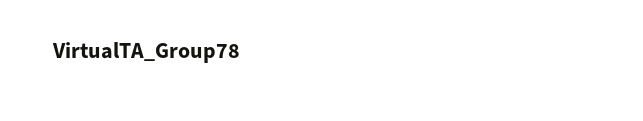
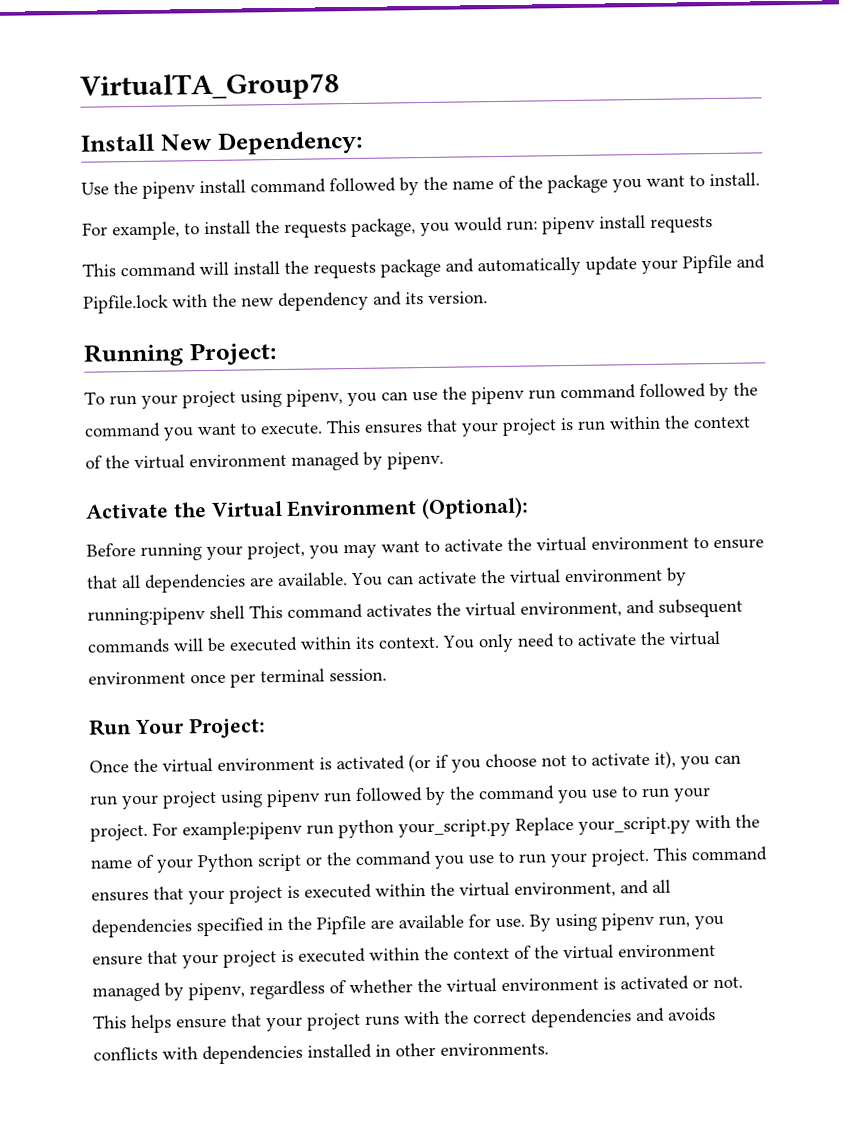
+ Install New Dependency:
+ Use the pipenv install command followed by the name of the package you want to install.
+ For example, to install the requests package, you would run: pipenv install requests
+ This command will install the requests package and automatically update your Pipfile and Pipfile.lock with the new dependency and its version.
+ Running Project:
+ To run your project using pipenv, you can use the pipenv run command followed by the command you want to execute. This ensures that your project is run within the context of the virtual environment managed by pipenv.
+ Activate the Virtual Environment (Optional):
+ Before running your project, you may want to activate the virtual environment to ensure that all dependencies are available. You can activate the virtual environment by running:pipenv shell This command activates the virtual environment, and subsequent commands will be executed within its context. You only need to activate the virtual environment once per terminal session.
+ Run Your Project:
+ Once the virtual environment is activated (or if you choose not to activate it), you can run your project using pipenv run followed by the command you use to run your project. For example:pipenv run python your_script.py Replace your_script.py with the name of your Python script or the command you use to run your project. This command ensures that your project is executed within the virtual environment, and all dependencies specified in the Pipfile are available for use. By using pipenv run, you ensure that your project is executed within the context of the virtual environment managed by pipenv, regardless of whether the virtual environment is activated or not. This helps ensure that your project runs with the correct dependencies and avoids conflicts with dependencies installed in other environments.

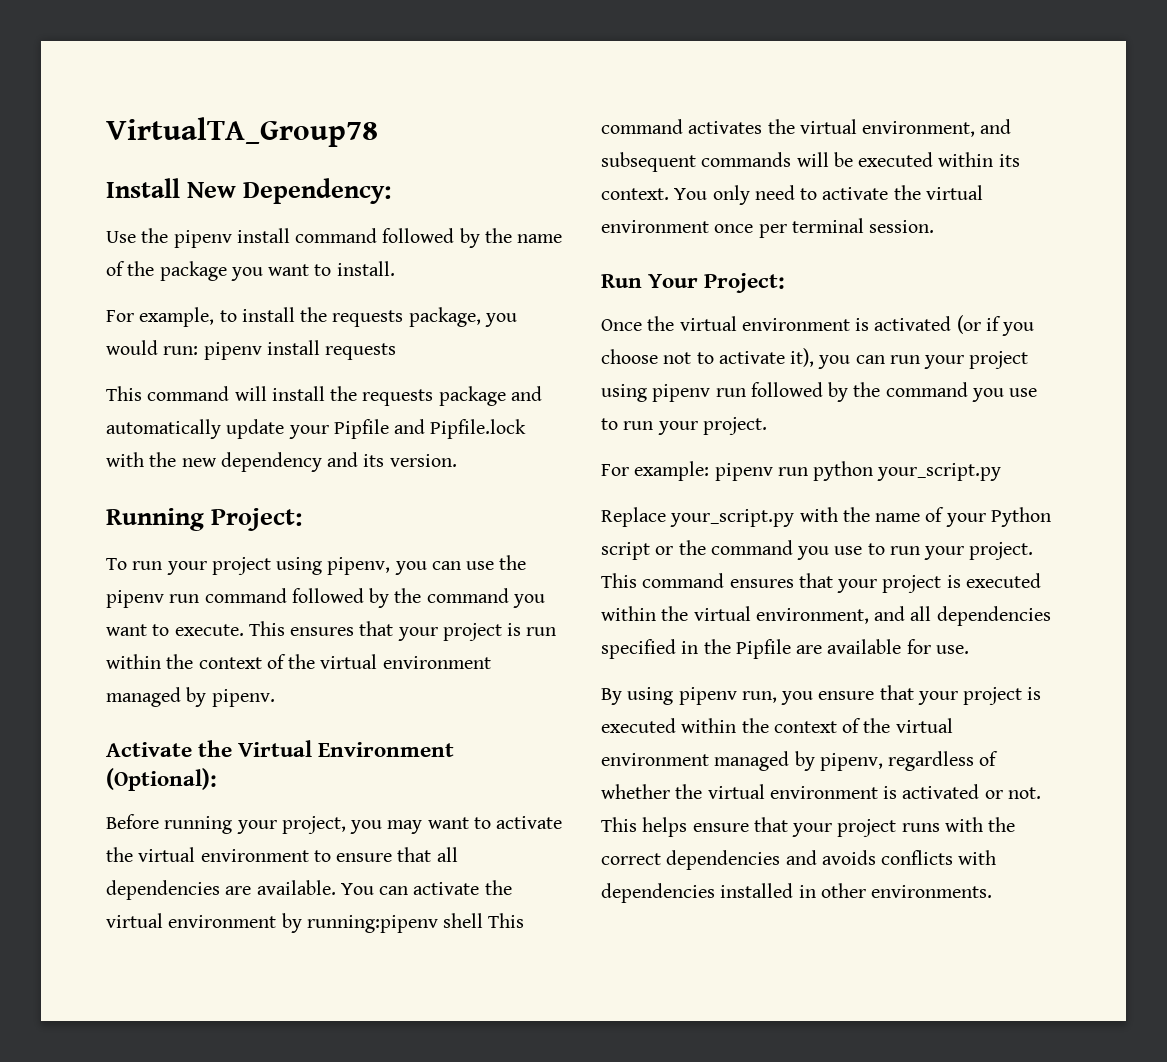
- Once the virtual environment is activated (or if you choose not to activate it), you can run your project using pipenv run followed by the command you use to run your project. For example:pipenv run python your_script.py Replace your_script.py with the name of your Python script or the command you use to run your project.
+ Once the virtual environment is activated (or if you choose not to activate it), you can run your project using pipenv run followed by the command you use to run your project.
+ For example: pipenv run python your_script.py
+ Replace your_script.py with the name of your Python script or the command you use to run your project.
- This command ensures that your project is executed within the virtual environment, and all dependencies specified in the Pipfile are available for use. By using pipenv run, you ensure that your project is executed within the context of the virtual environment managed by pipenv, regardless of whether the virtual environment is activated or not.
+ This command ensures that your project is executed within the virtual environment, and all dependencies specified in the Pipfile are available for use.
+ By using pipenv run, you ensure that your project is executed within the context of the virtual environment managed by pipenv, regardless of whether the virtual environment is activated or not.

